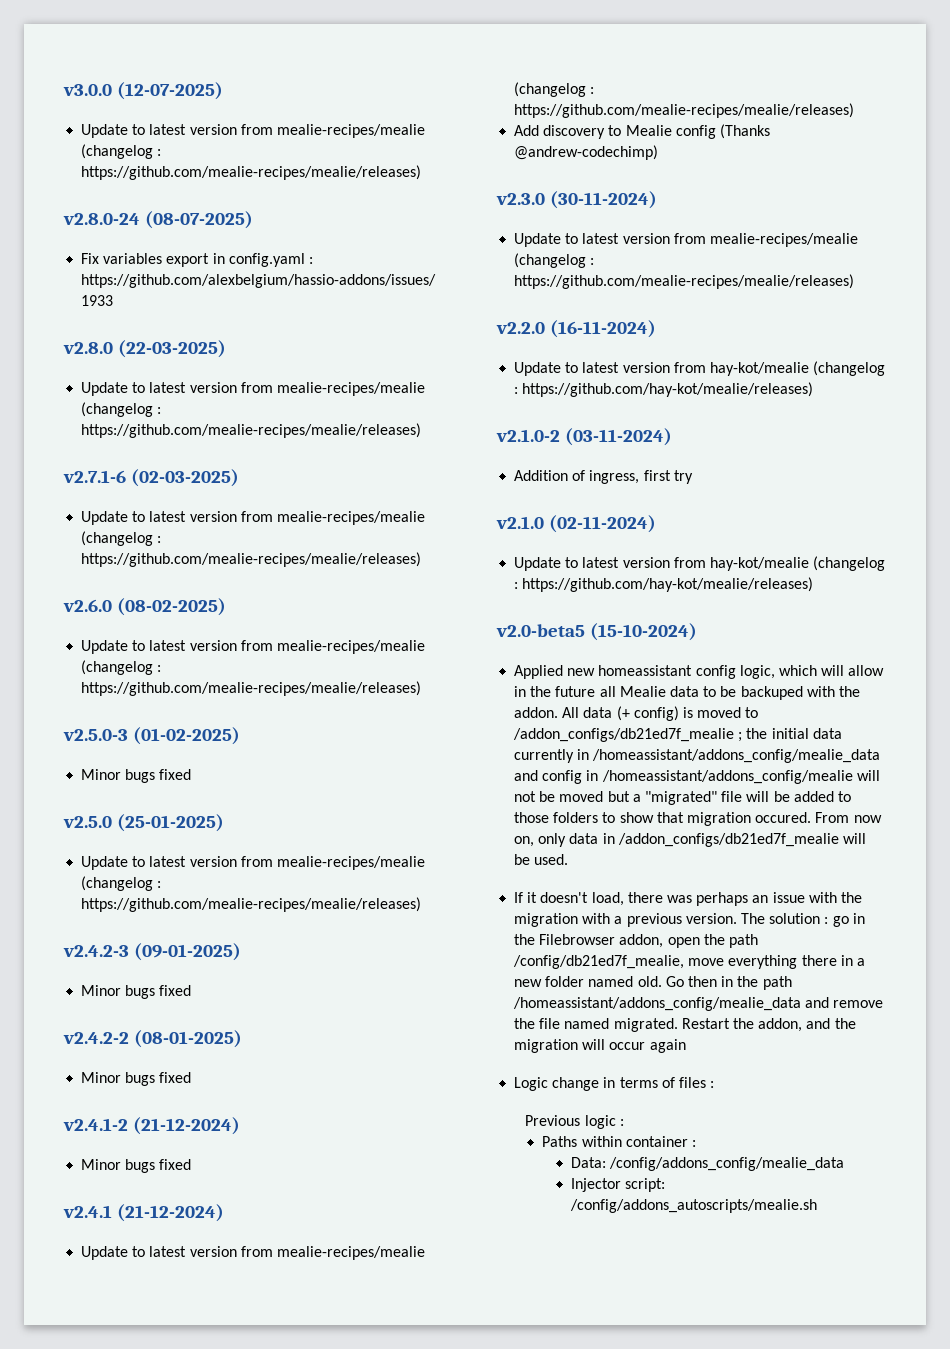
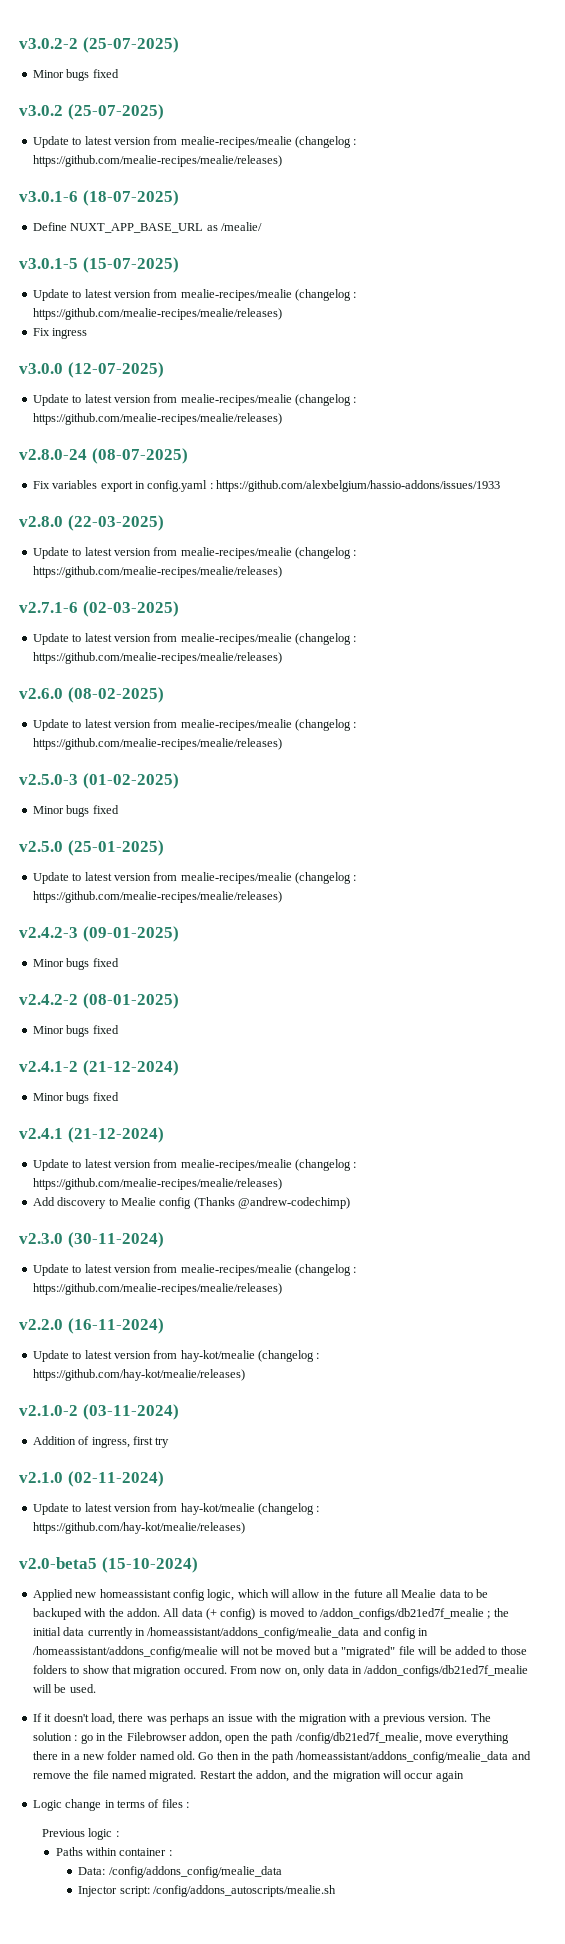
+ v3.0.2-2 (25-07-2025)
+ Minor bugs fixed
+ v3.0.2 (25-07-2025)
+ Update to latest version from mealie-recipes/mealie (changelog : https://github.com/mealie-recipes/mealie/releases)
+ v3.0.1-6 (18-07-2025)
+ Define NUXT_APP_BASE_URL as /mealie/
+ v3.0.1-5 (15-07-2025)
+ Update to latest version from mealie-recipes/mealie (changelog : https://github.com/mealie-recipes/mealie/releases)
+ Fix ingress

